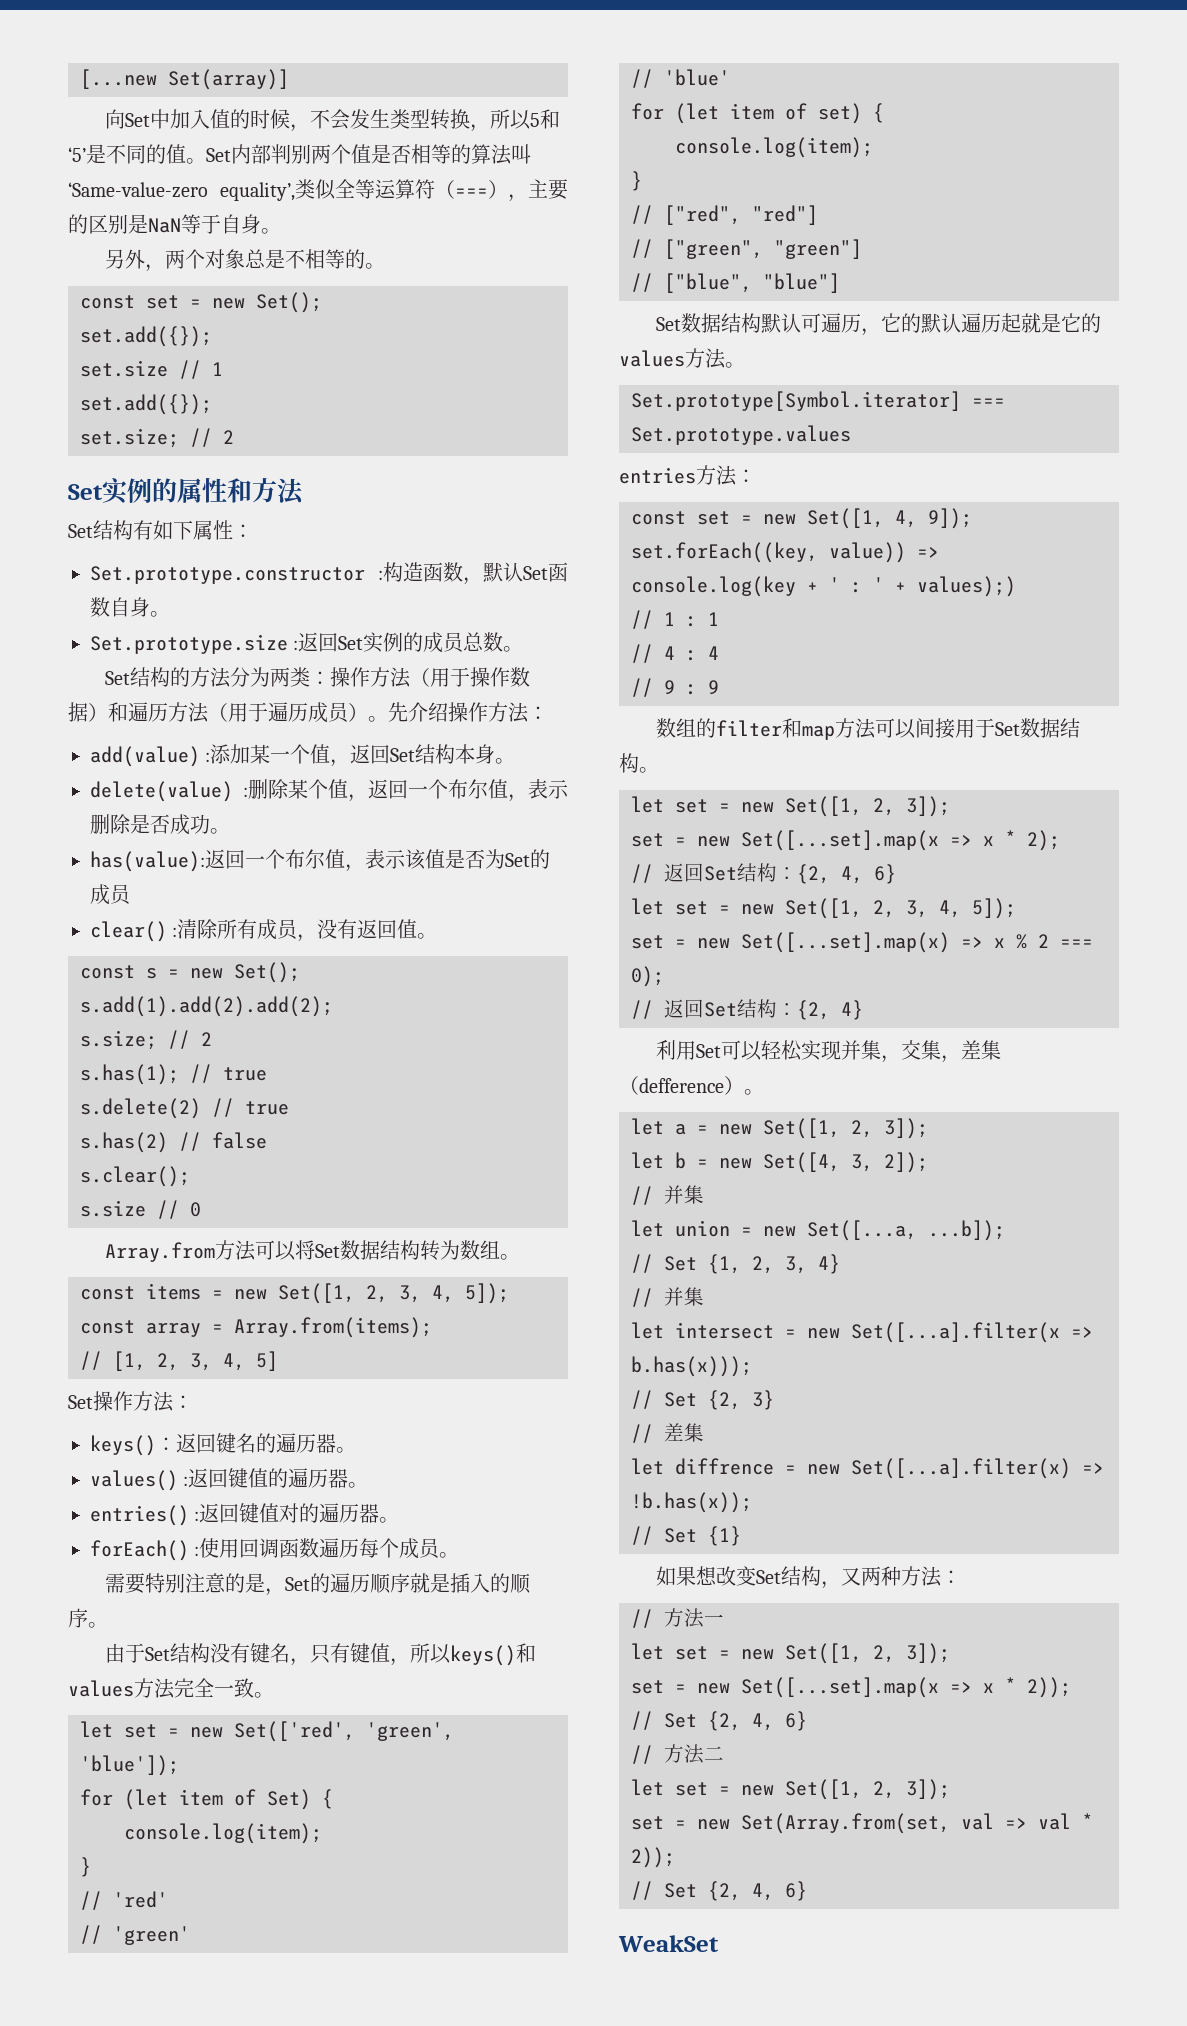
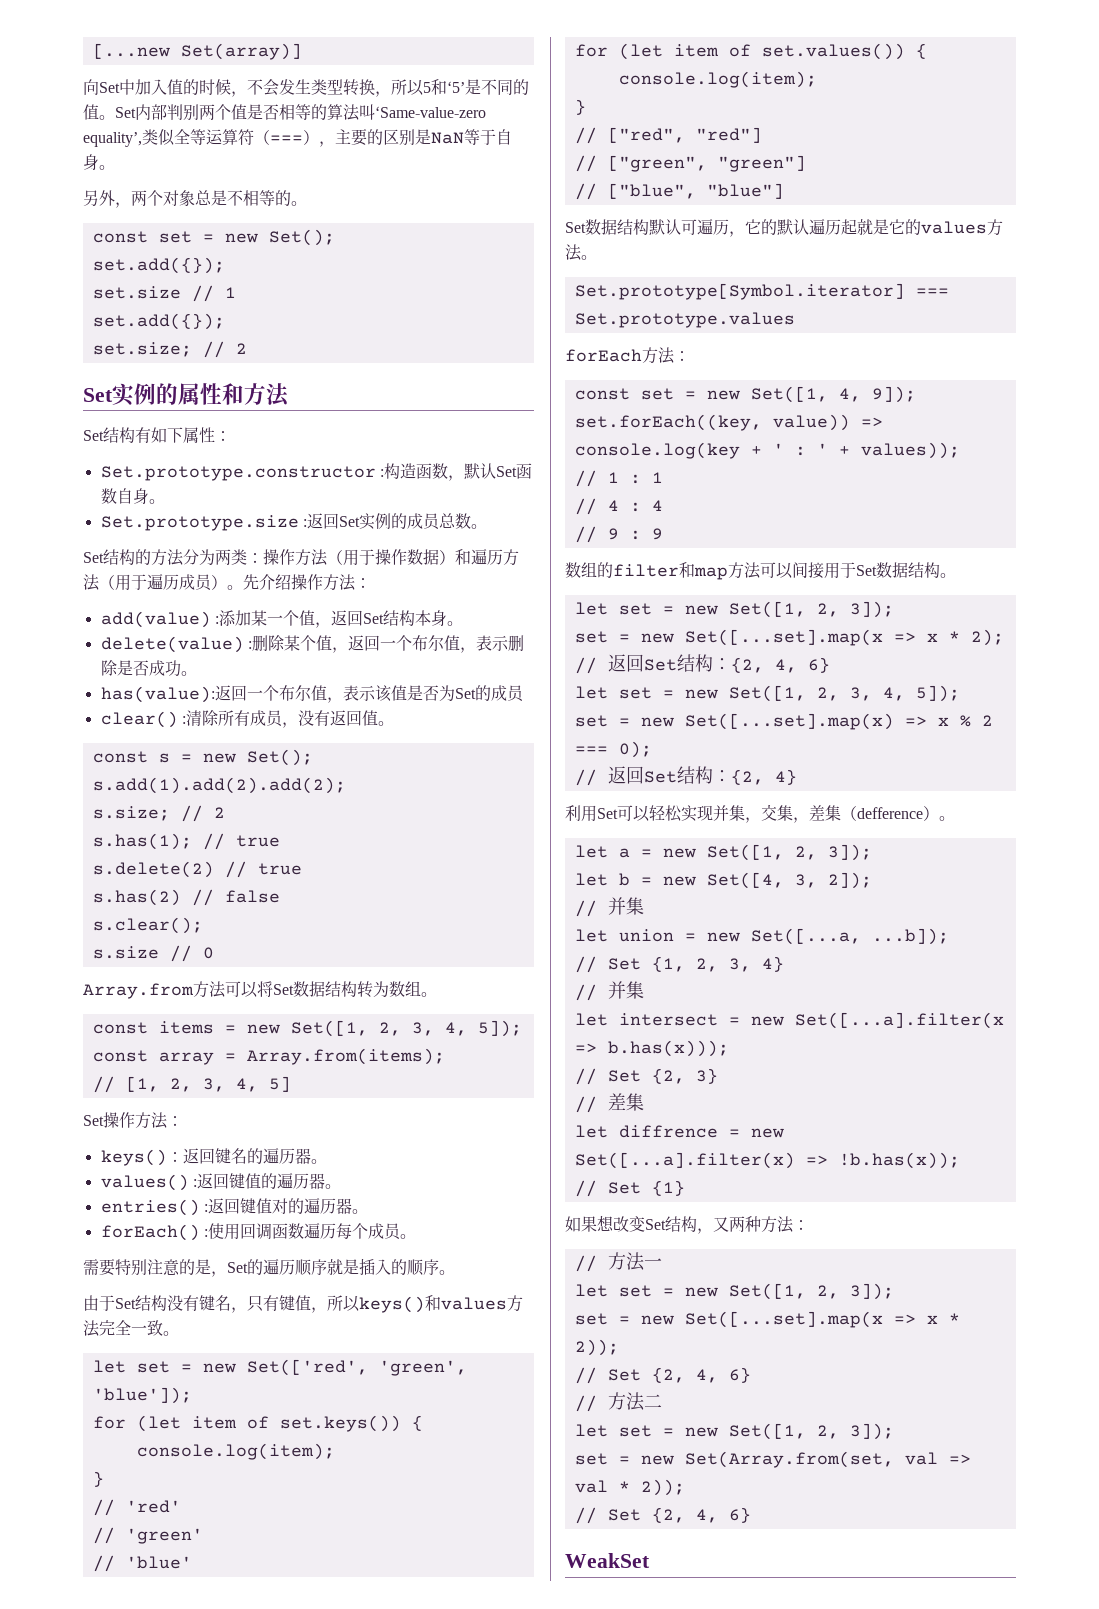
- for (let item of Set) {
+ for (let item of set.keys()) {
- for (let item of set) {
+ for (let item of set.values()) {
- entries方法：
+ forEach方法：
- set.forEach((key, value)) => console.log(key + ' : ' + values);)
+ set.forEach((key, value)) => console.log(key + ' : ' + values));

